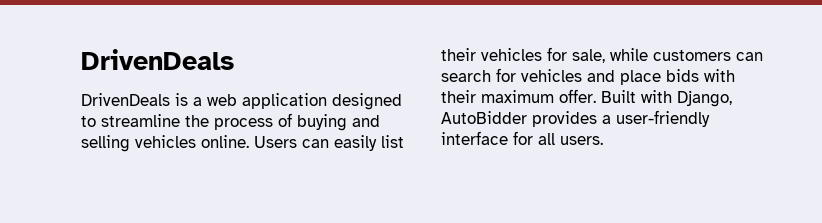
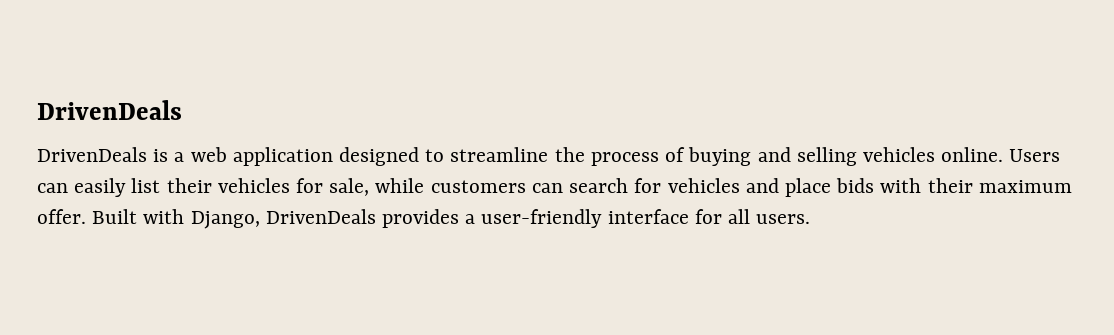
- Built with Django, AutoBidder provides a user-friendly interface for all users.
+ Built with Django, DrivenDeals provides a user-friendly interface for all users.

